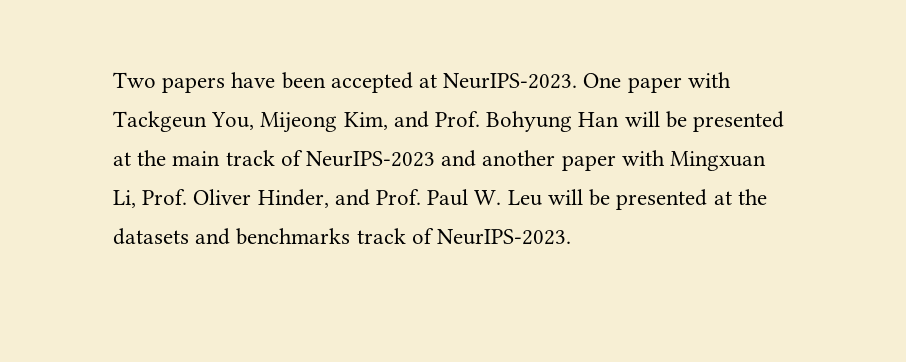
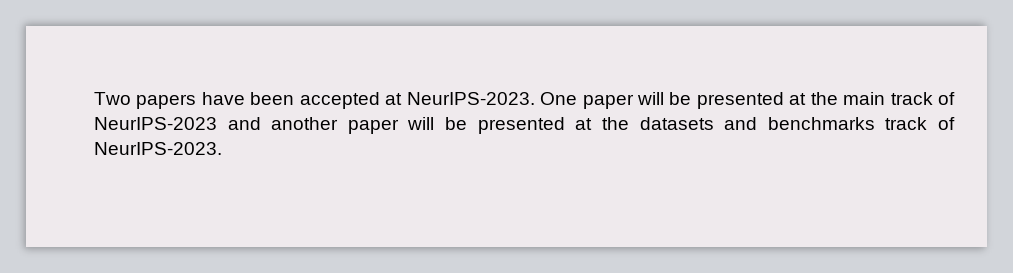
- One paper with Tackgeun You, Mijeong Kim, and Prof. Bohyung Han will be presented at the main track of NeurIPS-2023 and another paper with Mingxuan Li, Prof. Oliver Hinder, and Prof. Paul W. Leu will be presented at the datasets and benchmarks track of NeurIPS-2023.
+ One paper will be presented at the main track of NeurIPS-2023 and another paper will be presented at the datasets and benchmarks track of NeurIPS-2023.

